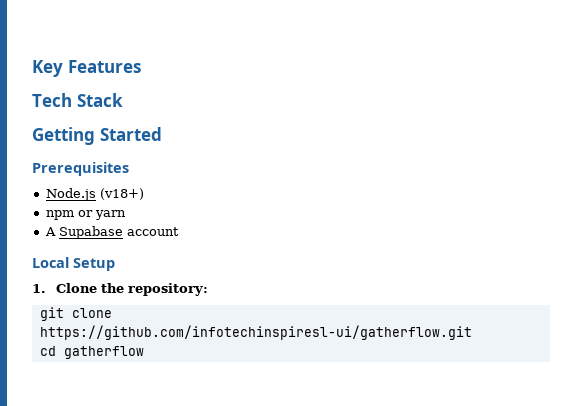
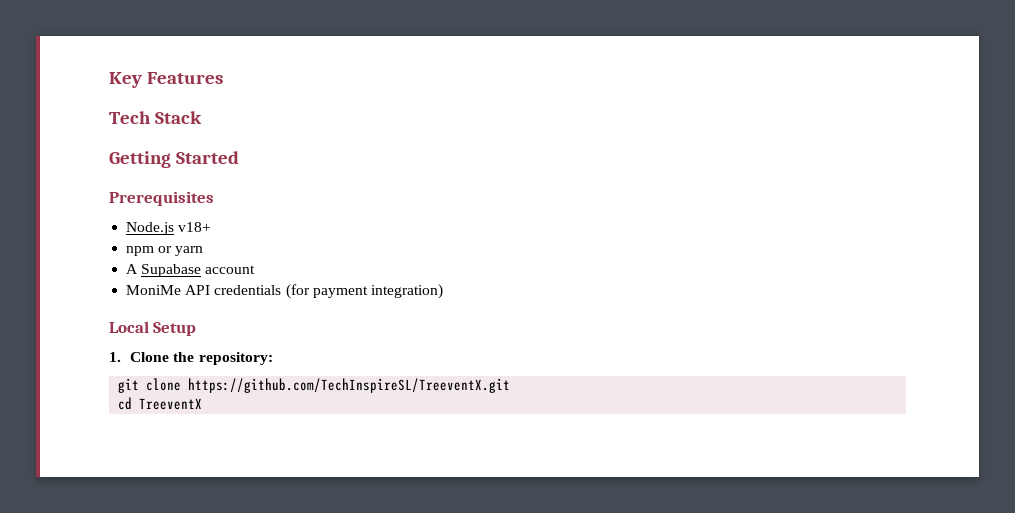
- Node.js (v18+)
+ Node.js v18+
+ MoniMe API credentials (for payment integration)
- git clone https://github.com/infotechinspiresl-ui/gatherflow.git
+ git clone https://github.com/TechInspireSL/TreeventX.git
- cd gatherflow
+ cd TreeventX

